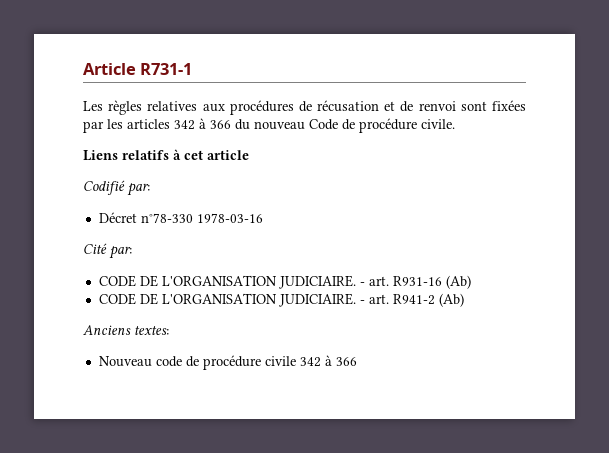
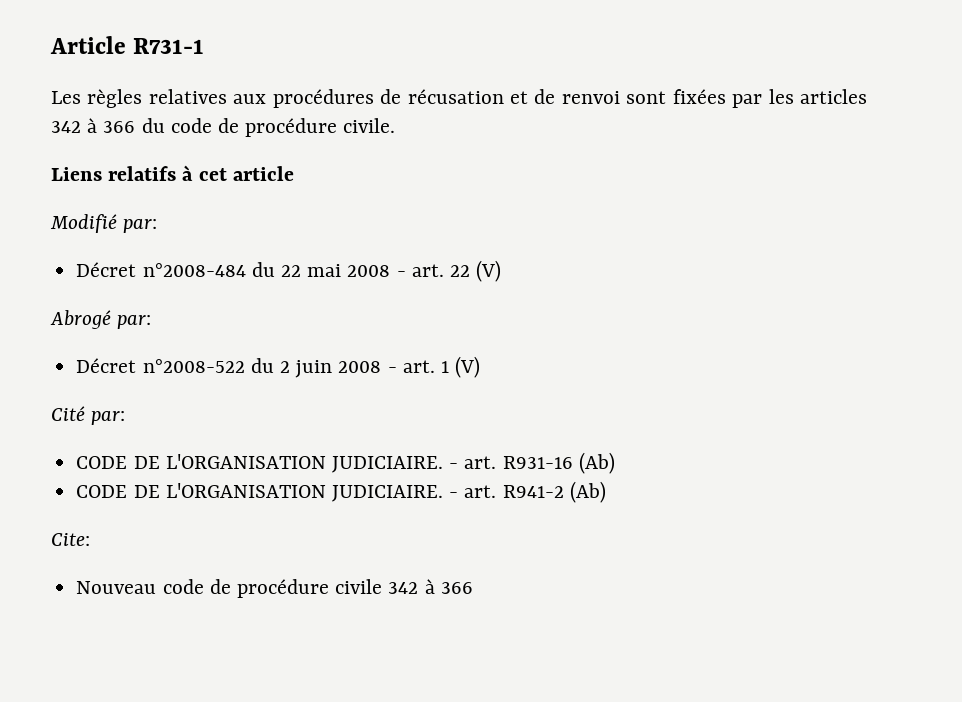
- Les règles relatives aux procédures de récusation et de renvoi sont fixées par les articles 342 à 366 du nouveau Code de procédure civile.
+ Les règles relatives aux procédures de récusation et de renvoi sont fixées par les articles 342 à 366 du code de procédure civile.
- Codifié par:
- Décret n°78-330 1978-03-16
+ Modifié par:
+ Décret n°2008-484 du 22 mai 2008 - art. 22 (V)
+ Abrogé par:
+ Décret n°2008-522 du 2 juin 2008 - art. 1 (V)
- Anciens textes:
+ Cite:

